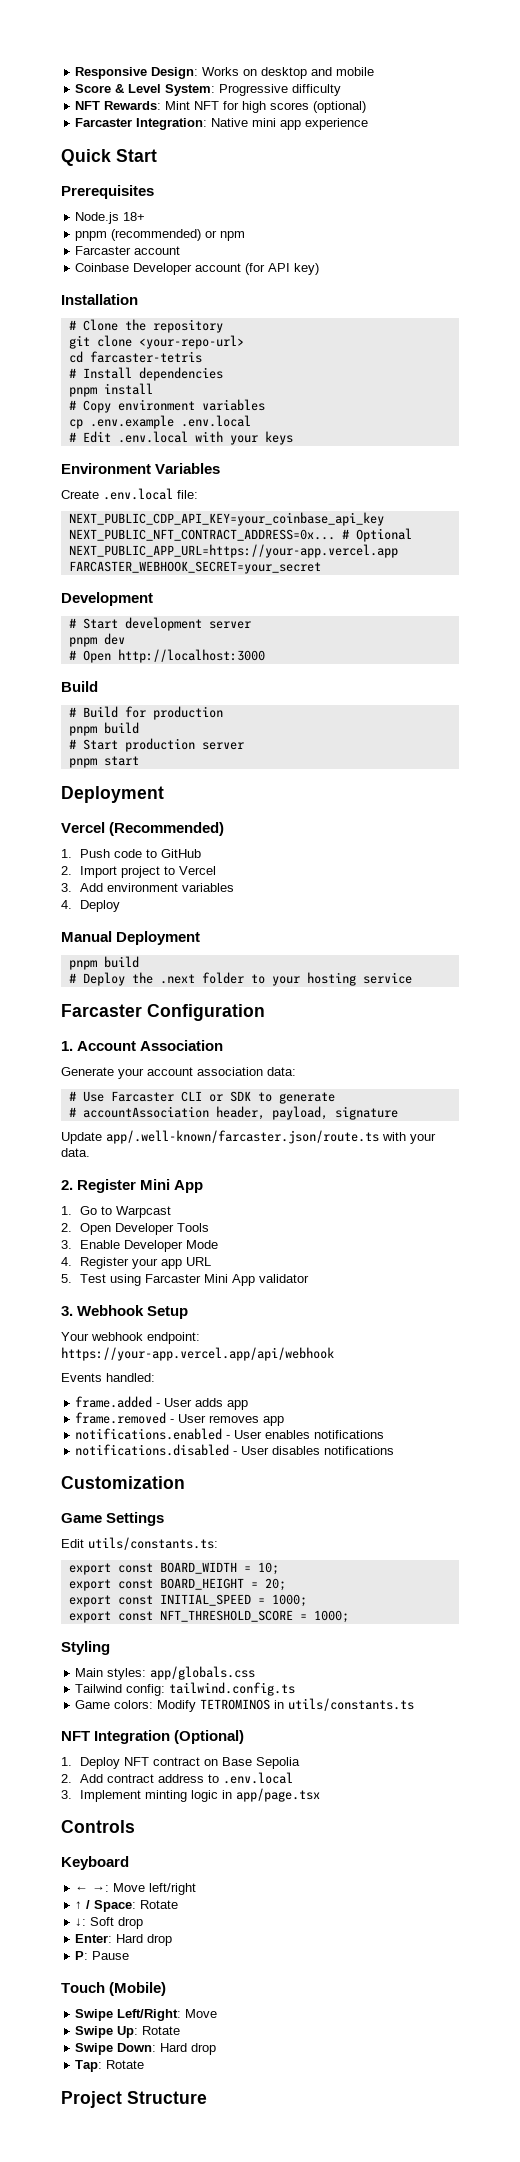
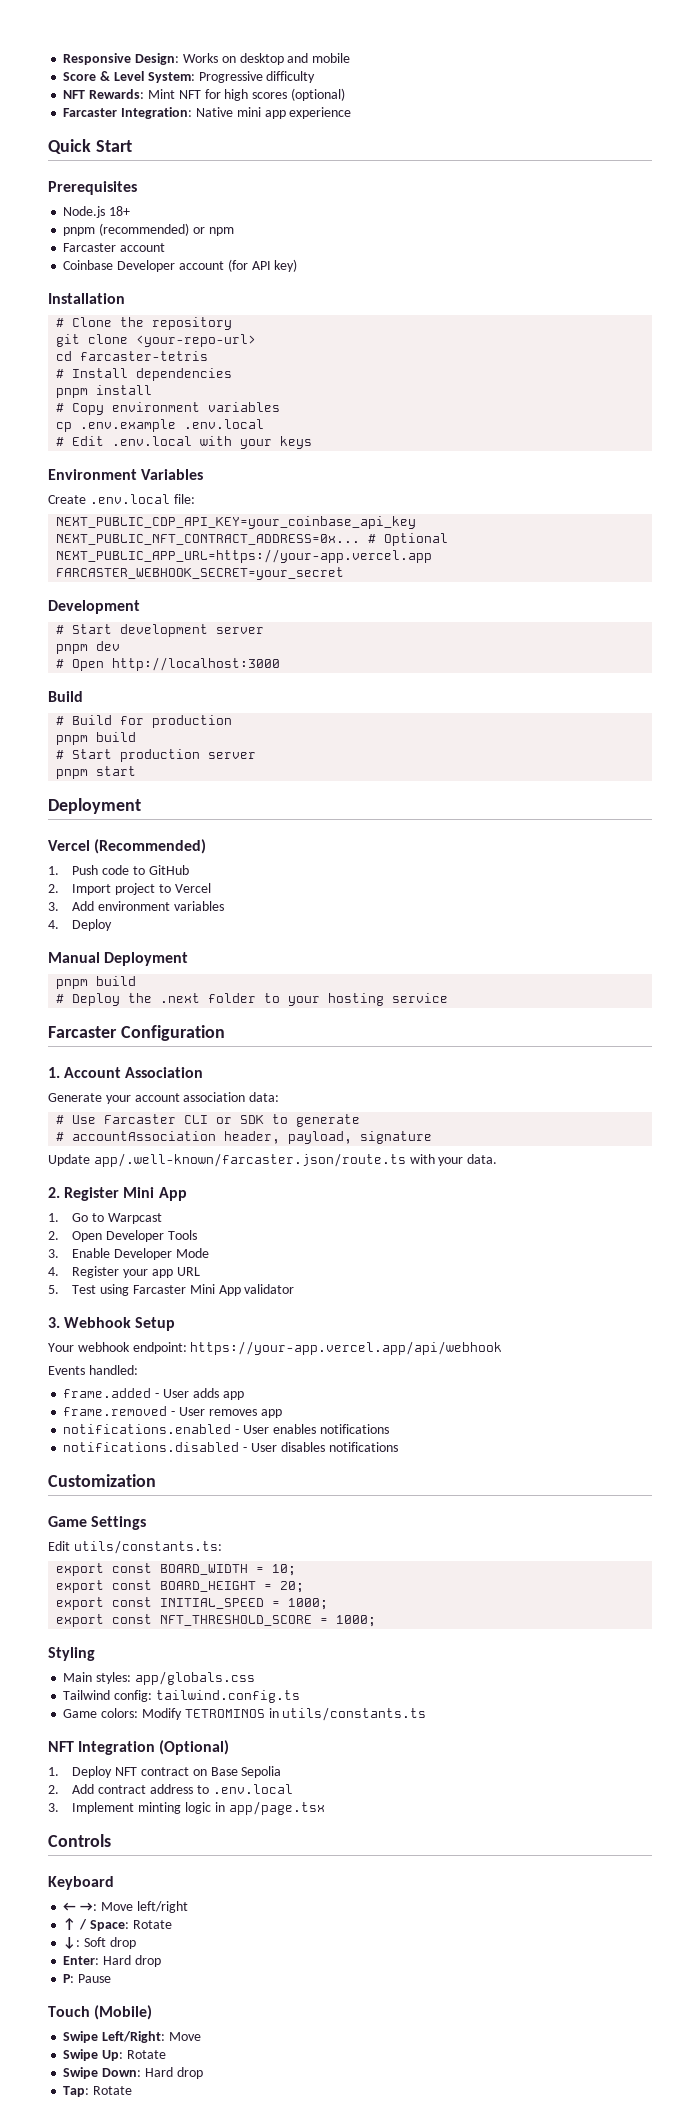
- Project Structure

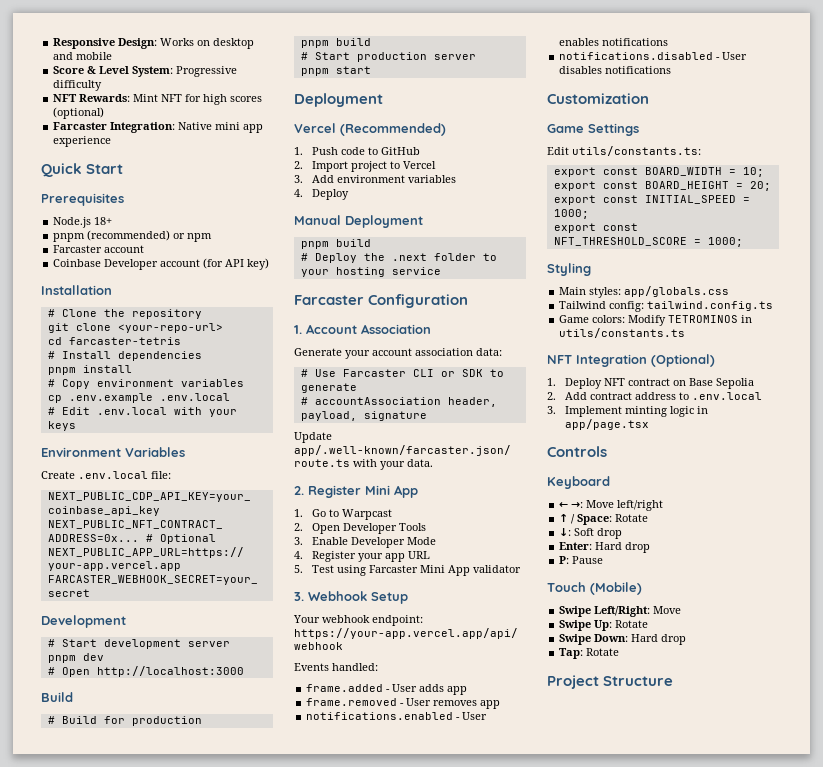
+ Project Structure

